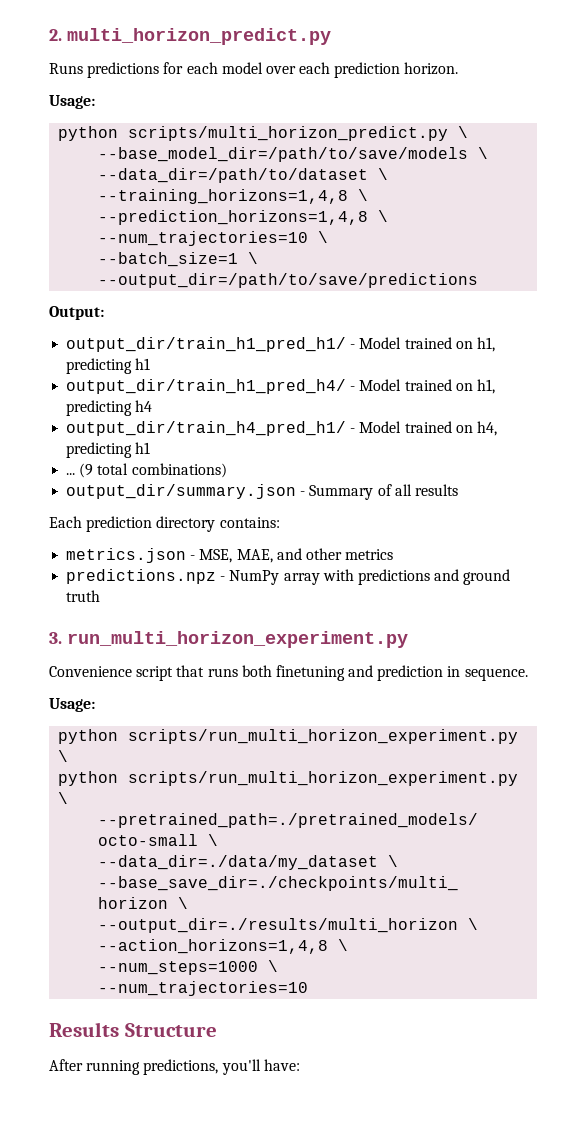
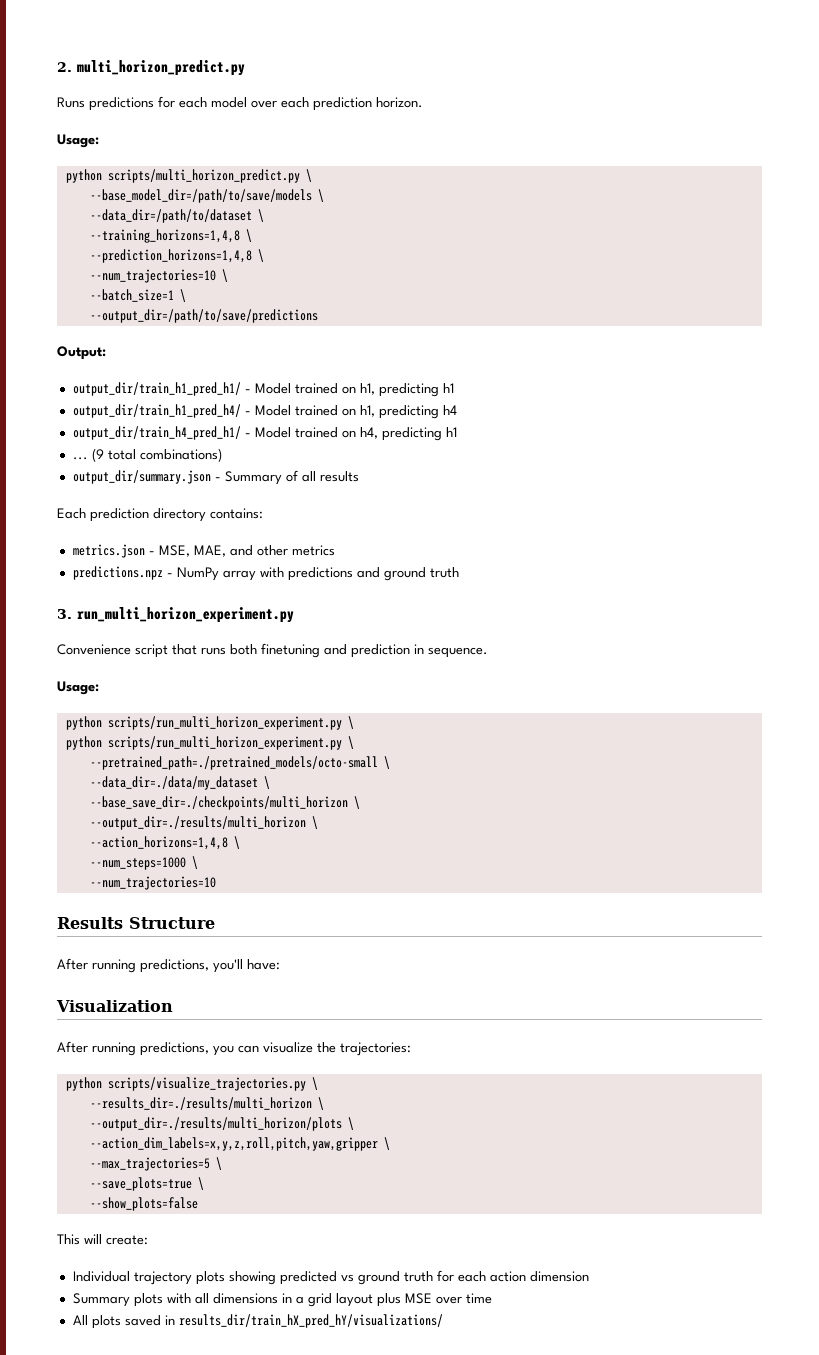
+ Visualization
+ After running predictions, you can visualize the trajectories:
+ python scripts/visualize_trajectories.py \
+ --results_dir=./results/multi_horizon \
+ --output_dir=./results/multi_horizon/plots \
+ --action_dim_labels=x,y,z,roll,pitch,yaw,gripper \
+ --max_trajectories=5 \
+ --save_plots=true \
+ --show_plots=false
+ This will create:
+ Individual trajectory plots showing predicted vs ground truth for each action dimension
+ Summary plots with all dimensions in a grid layout plus MSE over time
+ All plots saved in results_dir/train_hX_pred_hY/visualizations/

